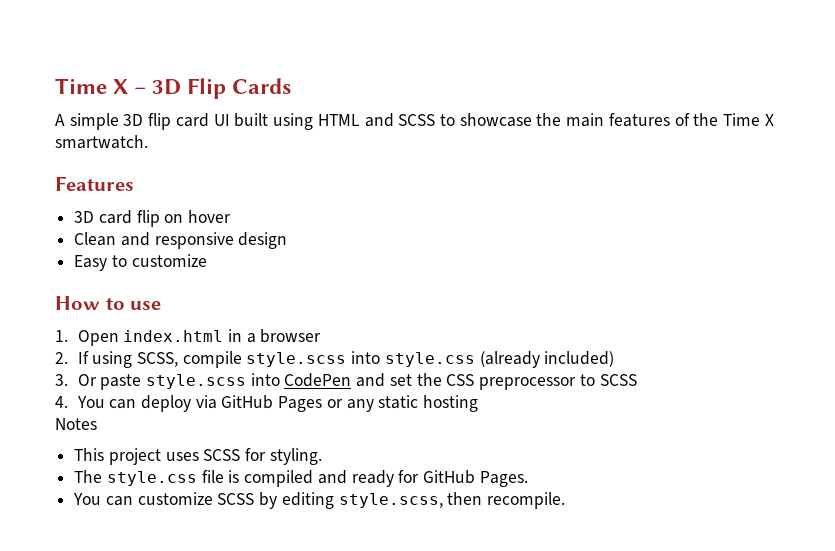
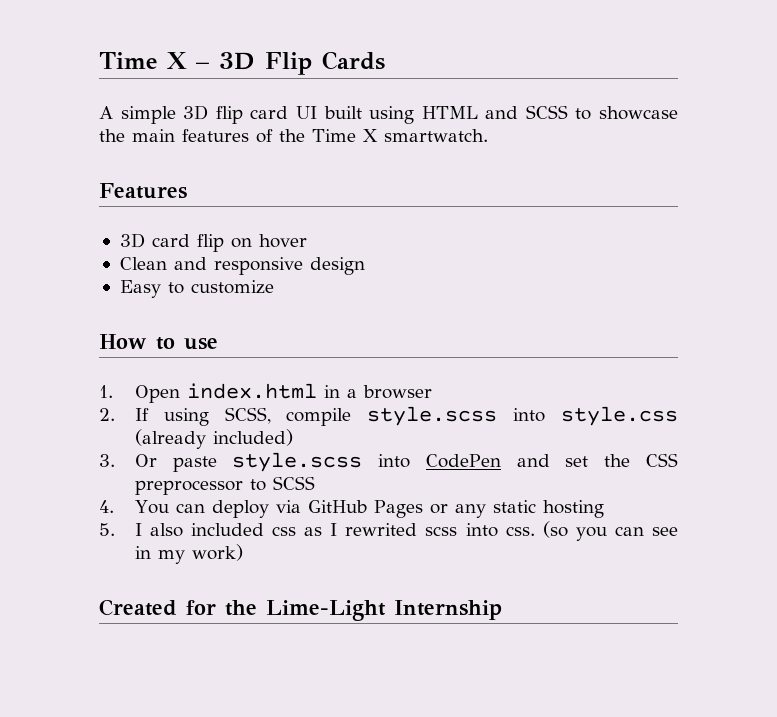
- Notes
- This project uses SCSS for styling.
- The style.css file is compiled and ready for GitHub Pages.
- You can customize SCSS by editing style.scss, then recompile.
+ 5. I also included css as I rewrited scss into css. (so you can see in my work)
+ Created for the Lime-Light Internship

